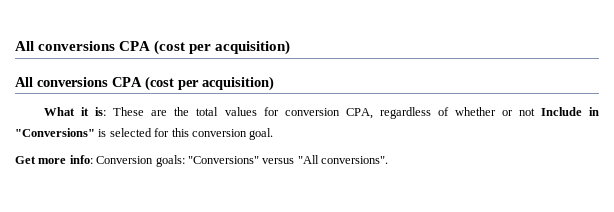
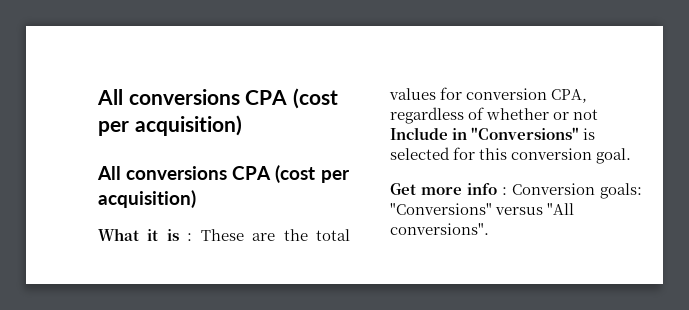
- What it is: These are the total values for conversion CPA, regardless of whether or not Include in "Conversions" is selected for this conversion goal.
+ What it is : These are the total values for conversion CPA, regardless of whether or not Include in "Conversions" is selected for this conversion goal.
- Get more info: Conversion goals: "Conversions" versus "All conversions".
+ Get more info : Conversion goals: "Conversions" versus "All conversions".

